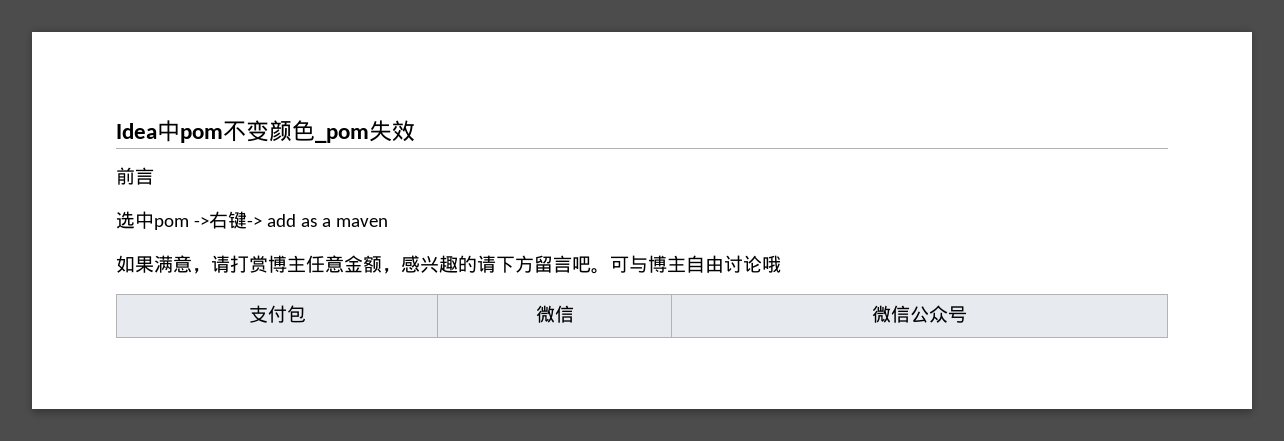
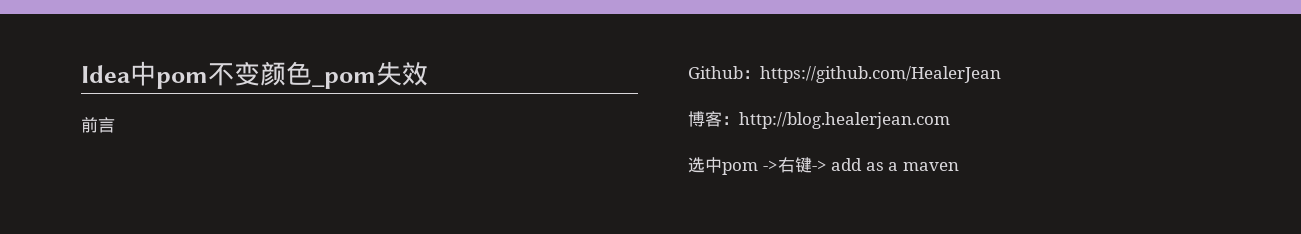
+ Github：https://github.com/HealerJean
+ 博客：http://blog.healerjean.com
- 如果满意，请打赏博主任意金额，感兴趣的请下方留言吧。可与博主自由讨论哦
- 支付包 | 微信 | 微信公众号

